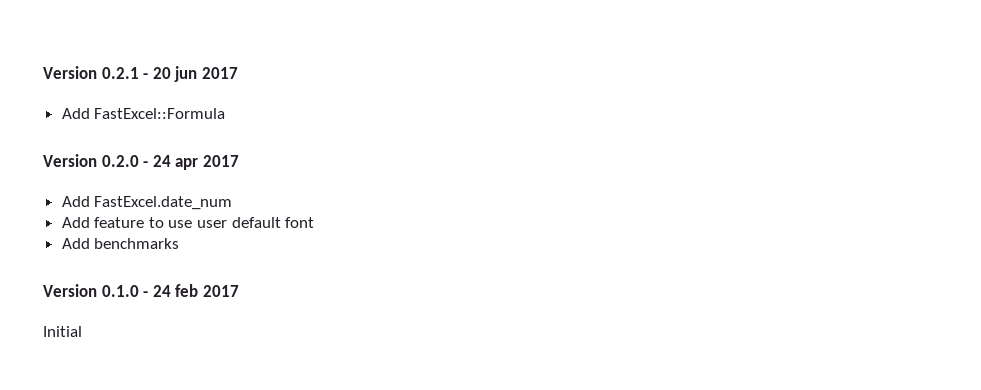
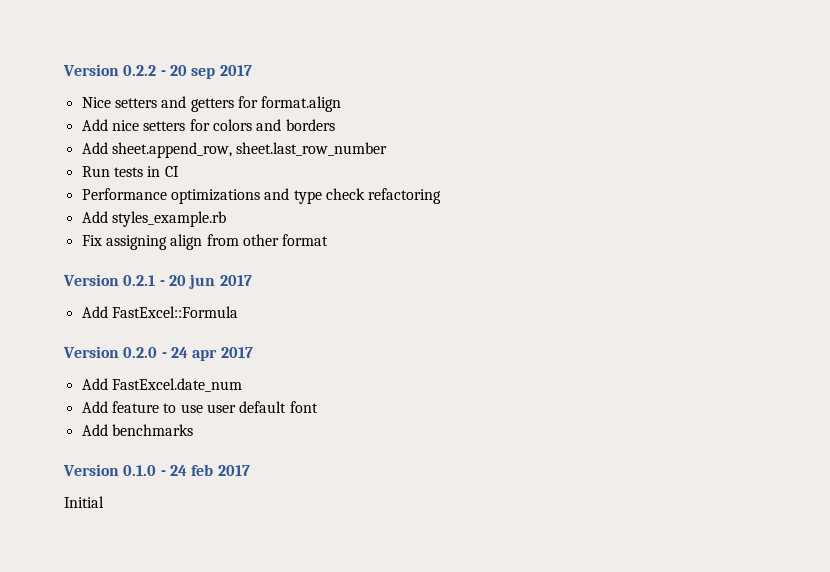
+ Version 0.2.2 - 20 sep 2017
+ Nice setters and getters for format.align
+ Add nice setters for colors and borders
+ Add sheet.append_row, sheet.last_row_number
+ Run tests in CI
+ Performance optimizations and type check refactoring
+ Add styles_example.rb
+ Fix assigning align from other format

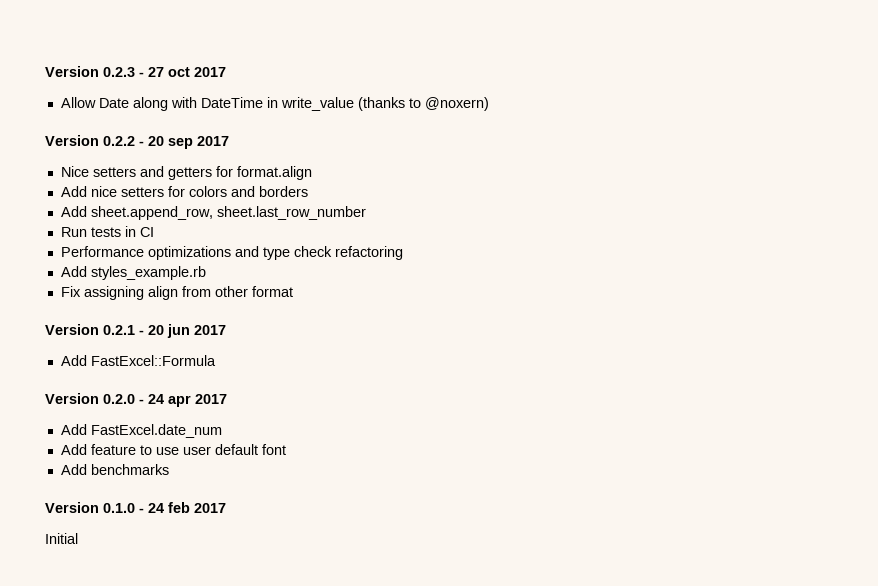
+ Version 0.2.3 - 27 oct 2017
+ Allow Date along with DateTime in write_value (thanks to @noxern)

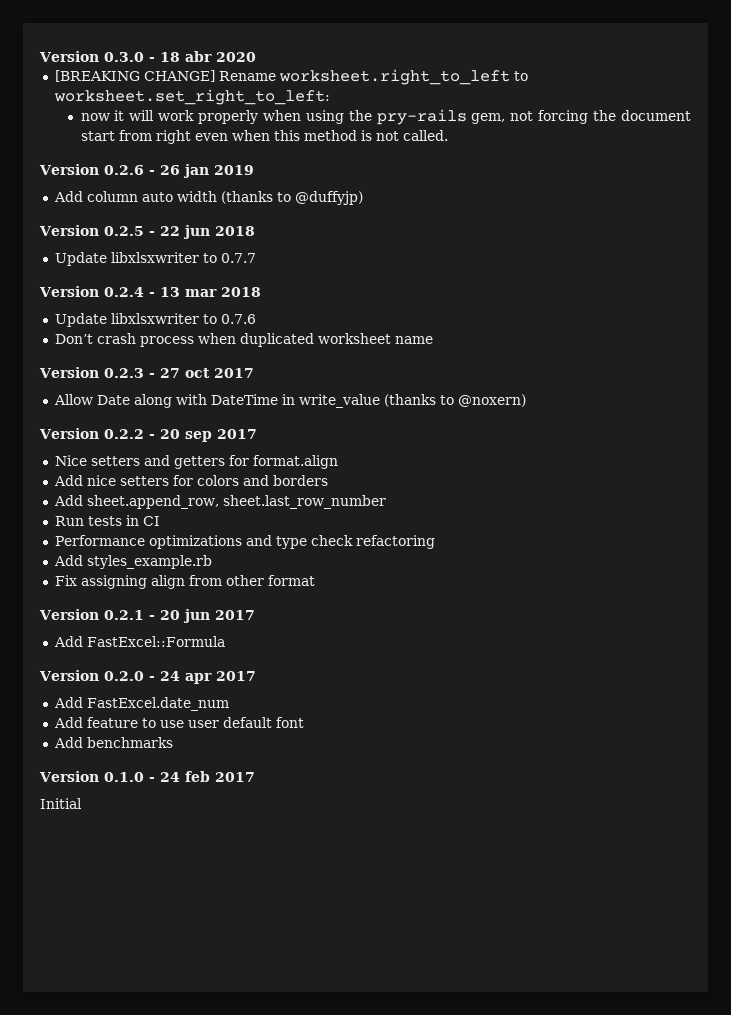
+ Version 0.3.0 - 18 abr 2020
+ [BREAKING CHANGE] Rename worksheet.right_to_left to worksheet.set_right_to_left:
+ now it will work properly when using the pry-rails gem, not forcing the document start from right even when this method is not called.
+ Version 0.2.6 - 26 jan 2019
+ Add column auto width (thanks to @duffyjp)
+ Version 0.2.5 - 22 jun 2018
+ Update libxlsxwriter to 0.7.7
+ Version 0.2.4 - 13 mar 2018
+ Update libxlsxwriter to 0.7.6
+ Don’t crash process when duplicated worksheet name

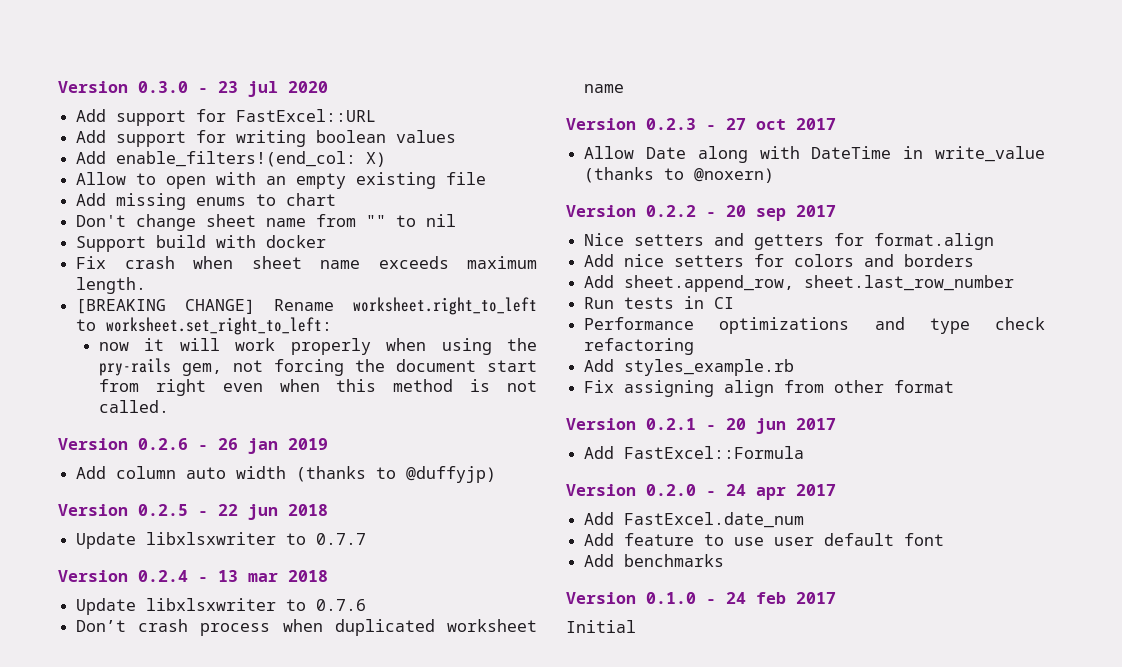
- Version 0.3.0 - 18 abr 2020
+ Version 0.3.0 - 23 jul 2020
+ Add support for FastExcel::URL
+ Add support for writing boolean values
+ Add enable_filters!(end_col: X)
+ Allow to open with an empty existing file
+ Add missing enums to chart
+ Don't change sheet name from "" to nil
+ Support build with docker
+ Fix crash when sheet name exceeds maximum length.

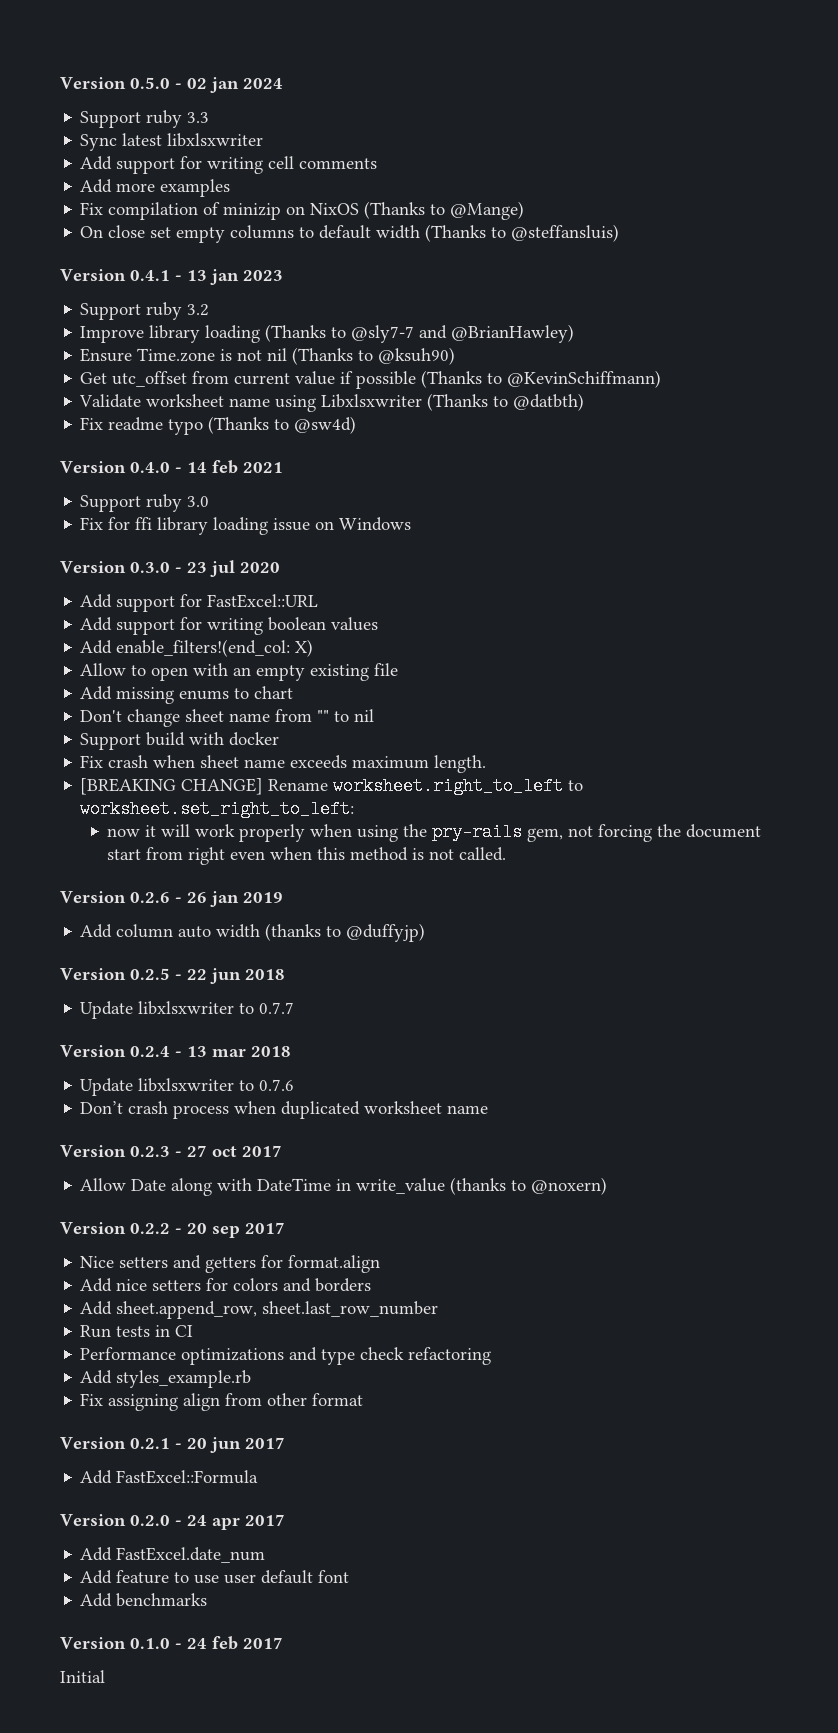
+ Version 0.5.0 - 02 jan 2024
+ Support ruby 3.3
+ Sync latest libxlsxwriter
+ Add support for writing cell comments
+ Add more examples
+ Fix compilation of minizip on NixOS (Thanks to @Mange)
+ On close set empty columns to default width (Thanks to @steffansluis)
+ Version 0.4.1 - 13 jan 2023
+ Support ruby 3.2
+ Improve library loading (Thanks to @sly7-7 and @BrianHawley)
+ Ensure Time.zone is not nil (Thanks to @ksuh90)
+ Get utc_offset from current value if possible (Thanks to @KevinSchiffmann)
+ Validate worksheet name using Libxlsxwriter (Thanks to @datbth)
+ Fix readme typo (Thanks to @sw4d)
+ Version 0.4.0 - 14 feb 2021
+ Support ruby 3.0
+ Fix for ffi library loading issue on Windows

